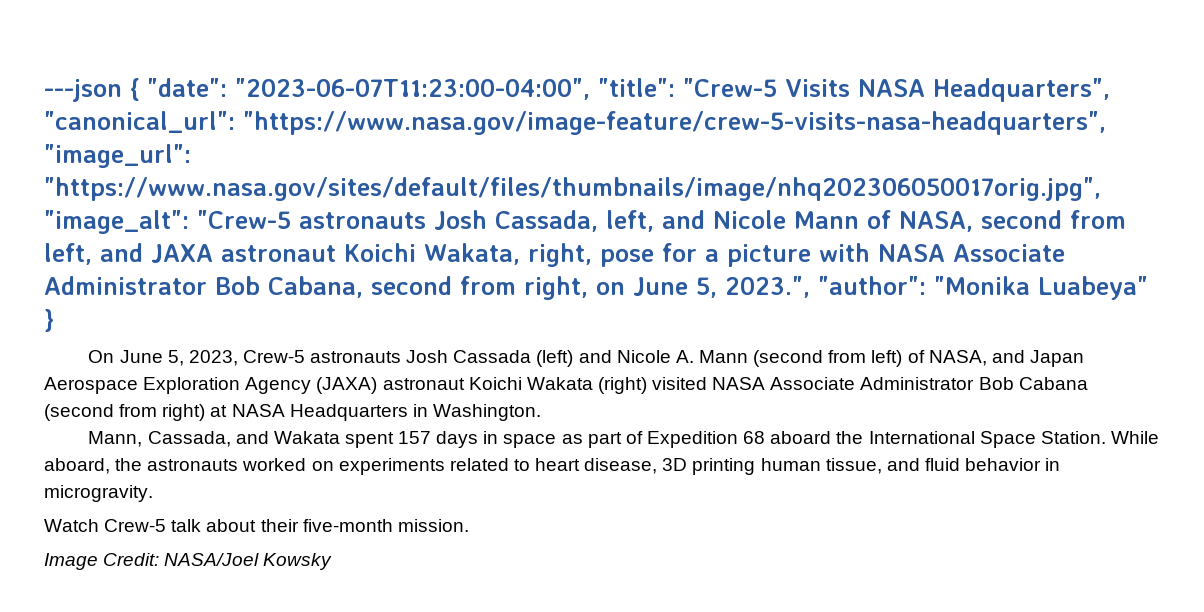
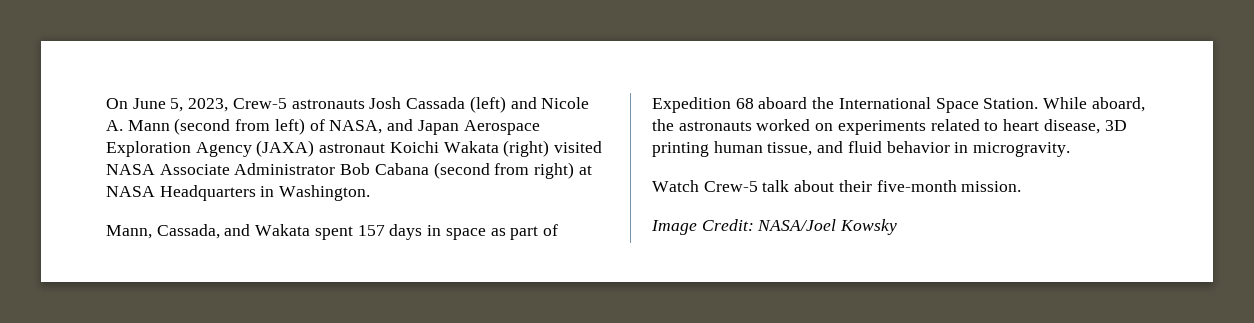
- ---json { "date": "2023-06-07T11:23:00-04:00", "title": "Crew-5 Visits NASA Headquarters", "canonical_url": "https://www.nasa.gov/image-feature/crew-5-visits-nasa-headquarters", "image_url": "https://www.nasa.gov/sites/default/files/thumbnails/image/nhq202306050017orig.jpg", "image_alt": "Crew-5 astronauts Josh Cassada, left, and Nicole Mann of NASA, second from left, and JAXA astronaut Koichi Wakata, right, pose for a picture with NASA Associate Administrator Bob Cabana, second from right, on June 5, 2023.", "author": "Monika Luabeya" }

